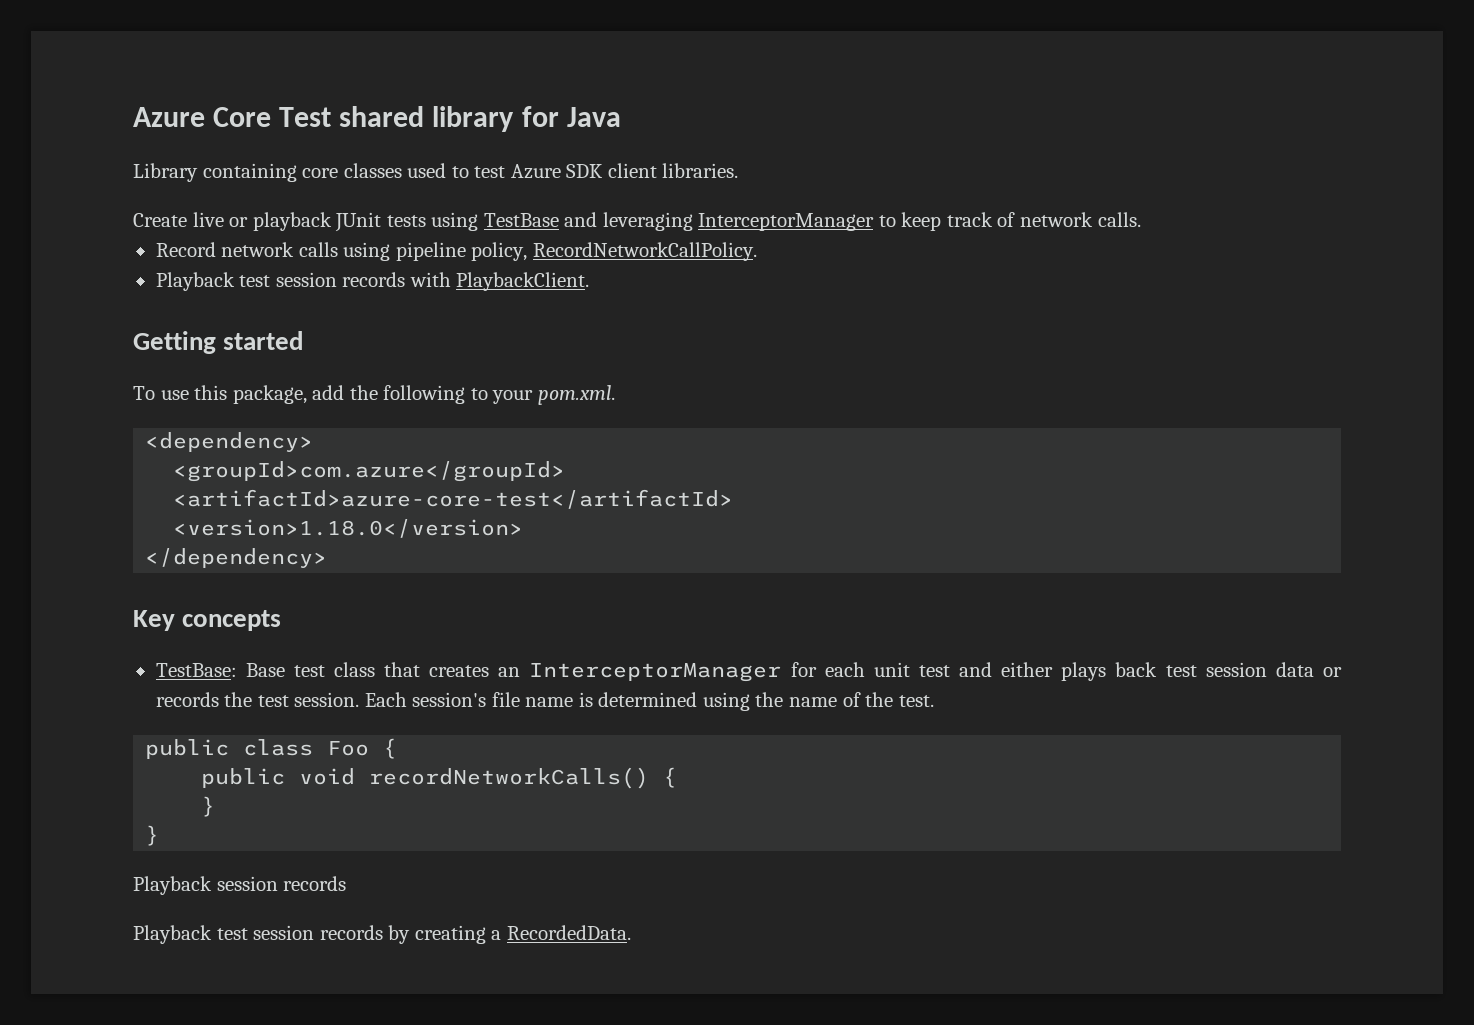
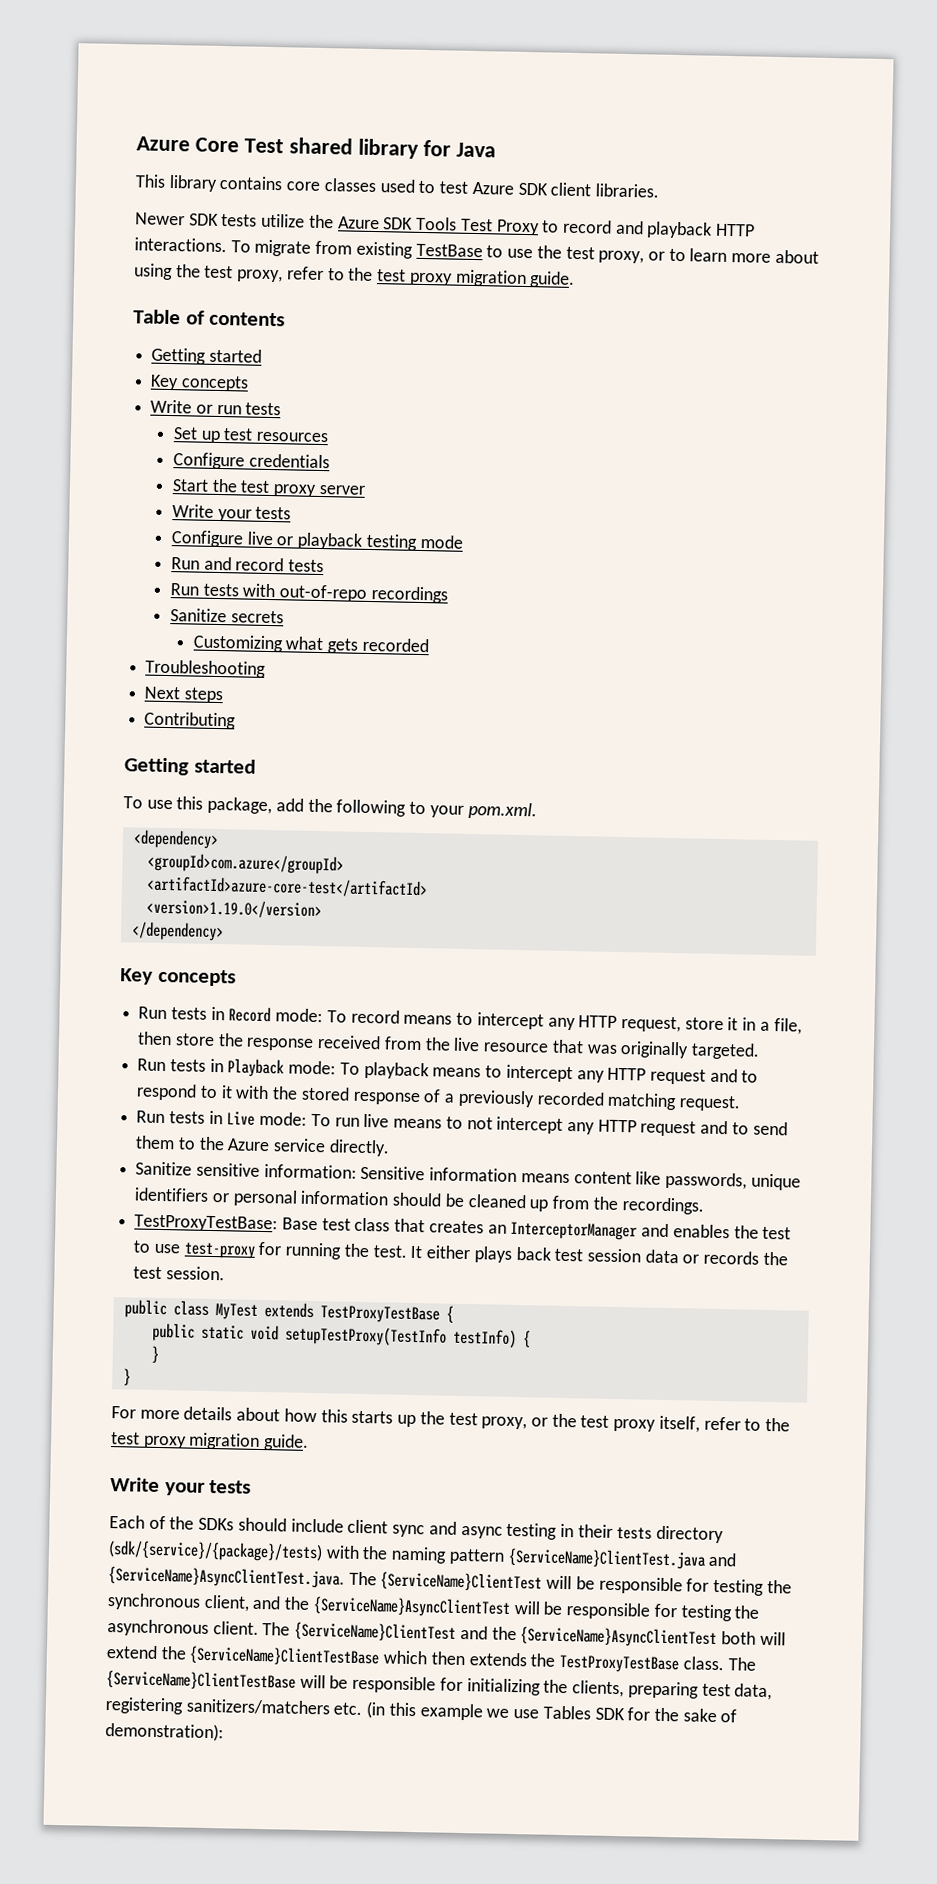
- Library containing core classes used to test Azure SDK client libraries.
+ This library contains core classes used to test Azure SDK client libraries.
- Create live or playback JUnit tests using TestBase and leveraging InterceptorManager to keep track of network calls.
- Record network calls using pipeline policy, RecordNetworkCallPolicy.
- Playback test session records with PlaybackClient.
+ Newer SDK tests utilize the Azure SDK Tools Test Proxy to record and playback HTTP interactions. To migrate from existing TestBase to use the test proxy, or to learn more about using the test proxy, refer to the test proxy migration guide.
+ Table of contents
+ Getting started
+ Key concepts
+ Write or run tests
+ Set up test resources
+ Configure credentials
+ Start the test proxy server
+ Write your tests
+ Configure live or playback testing mode
+ Run and record tests
+ Run tests with out-of-repo recordings
+ Sanitize secrets
+ Customizing what gets recorded
+ Troubleshooting
+ Next steps
+ Contributing
- <version>1.18.0</version>
+ <version>1.19.0</version>
- TestBase: Base test class that creates an InterceptorManager for each unit test and either plays back test session data or records the test session. Each session's file name is determined using the name of the test.
+ Run tests in Record mode: To record means to intercept any HTTP request, store it in a file, then store the response received from the live resource that was originally targeted.
+ Run tests in Playback mode: To playback means to intercept any HTTP request and to respond to it with the stored response of a previously recorded matching request.
+ Run tests in Live mode: To run live means to not intercept any HTTP request and to send them to the Azure service directly.
+ Sanitize sensitive information: Sensitive information means content like passwords, unique identifiers or personal information should be cleaned up from the recordings.
+ TestProxyTestBase: Base test class that creates an InterceptorManager and enables the test to use test-proxy for running the test. It either plays back test session data or records the test session.
- public class Foo {
+ public class MyTest extends TestProxyTestBase {
- public void recordNetworkCalls() {
+ public static void setupTestProxy(TestInfo testInfo) {
- Playback session records
- Playback test session records by creating a RecordedData.
+ For more details about how this starts up the test proxy, or the test proxy itself, refer to the test proxy migration guide.
+ Write your tests
+ Each of the SDKs should include client sync and async testing in their tests directory (sdk/{service}/{package}/tests) with the naming pattern {ServiceName}ClientTest.java and {ServiceName}AsyncClientTest.java. The {ServiceName}ClientTest will be responsible for testing the synchronous client, and the {ServiceName}AsyncClientTest will be responsible for testing the asynchronous client. The {ServiceName}ClientTest and the {ServiceName}AsyncClientTest both will extend the {ServiceName}ClientTestBase which then extends the TestProxyTestBase class. The {ServiceName}ClientTestBase will be responsible for initializing the clients, preparing test data, registering sanitizers/matchers etc. (in this example we use Tables SDK for the sake of demonstration):

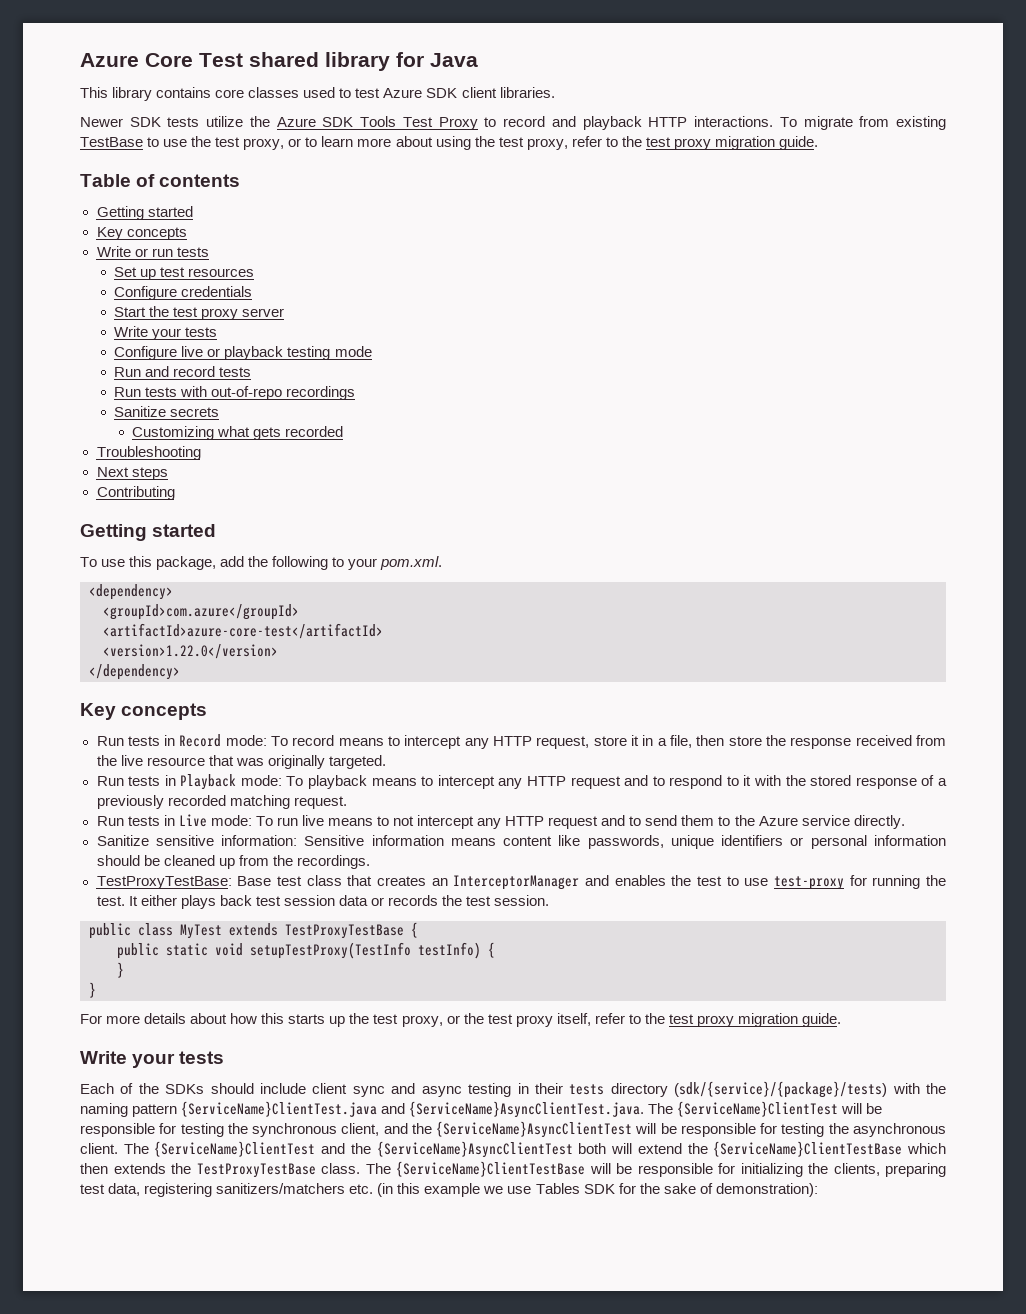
- <version>1.19.0</version>
+ <version>1.22.0</version>

